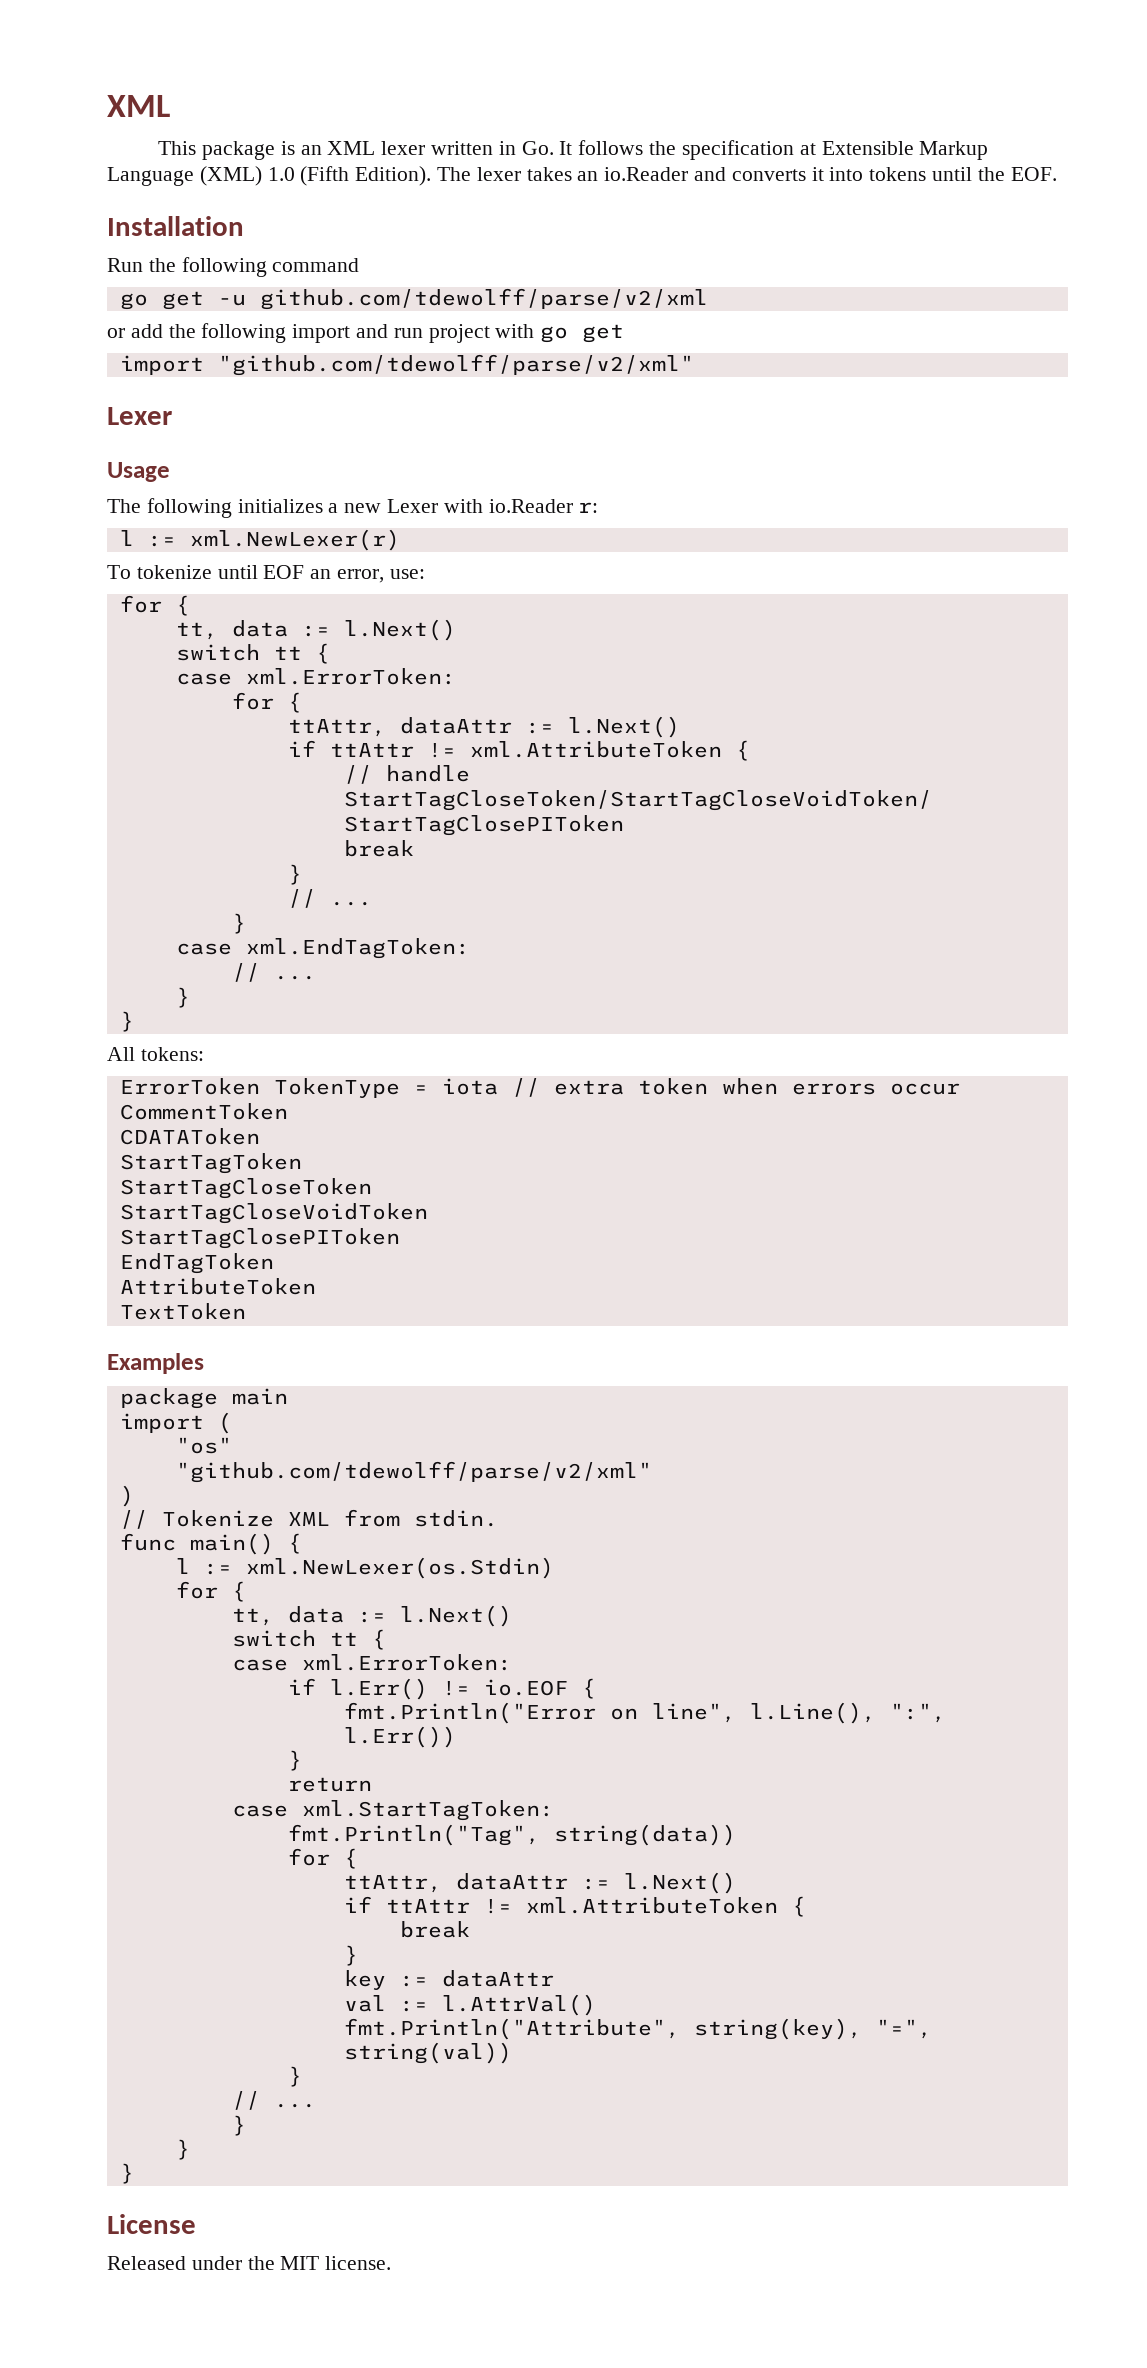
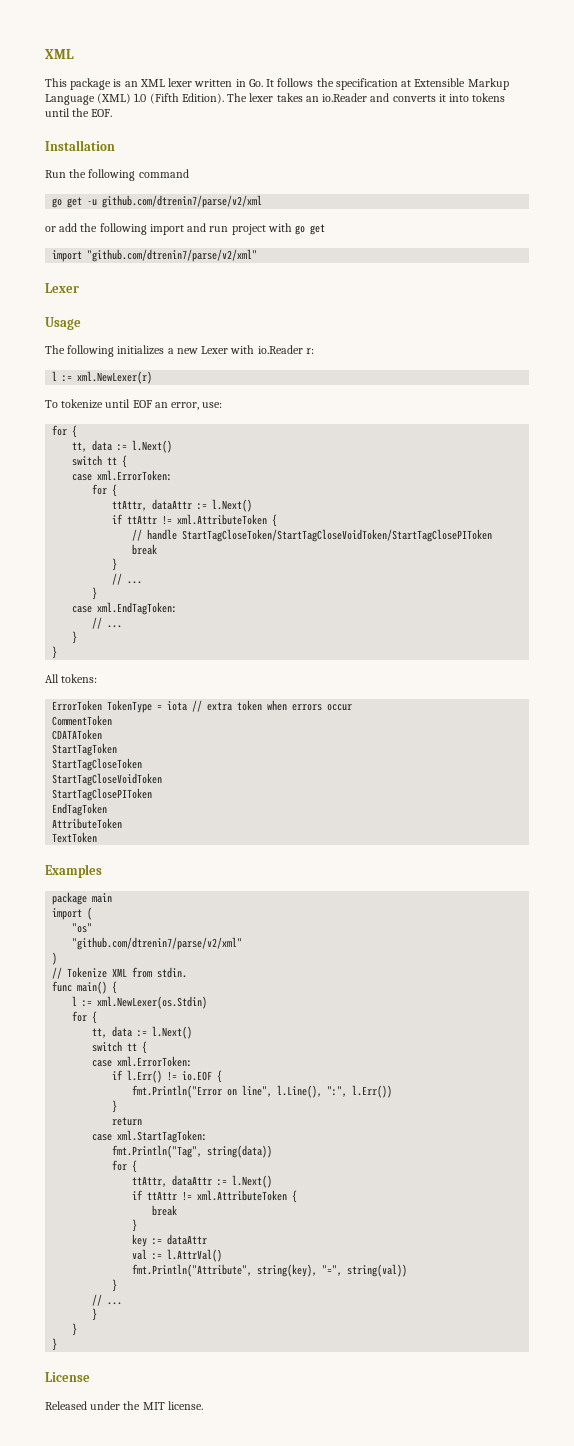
- go get -u github.com/tdewolff/parse/v2/xml
+ go get -u github.com/dtrenin7/parse/v2/xml
- import "github.com/tdewolff/parse/v2/xml"
+ import "github.com/dtrenin7/parse/v2/xml"
  "os"
- "github.com/tdewolff/parse/v2/xml"
+ "github.com/dtrenin7/parse/v2/xml"

